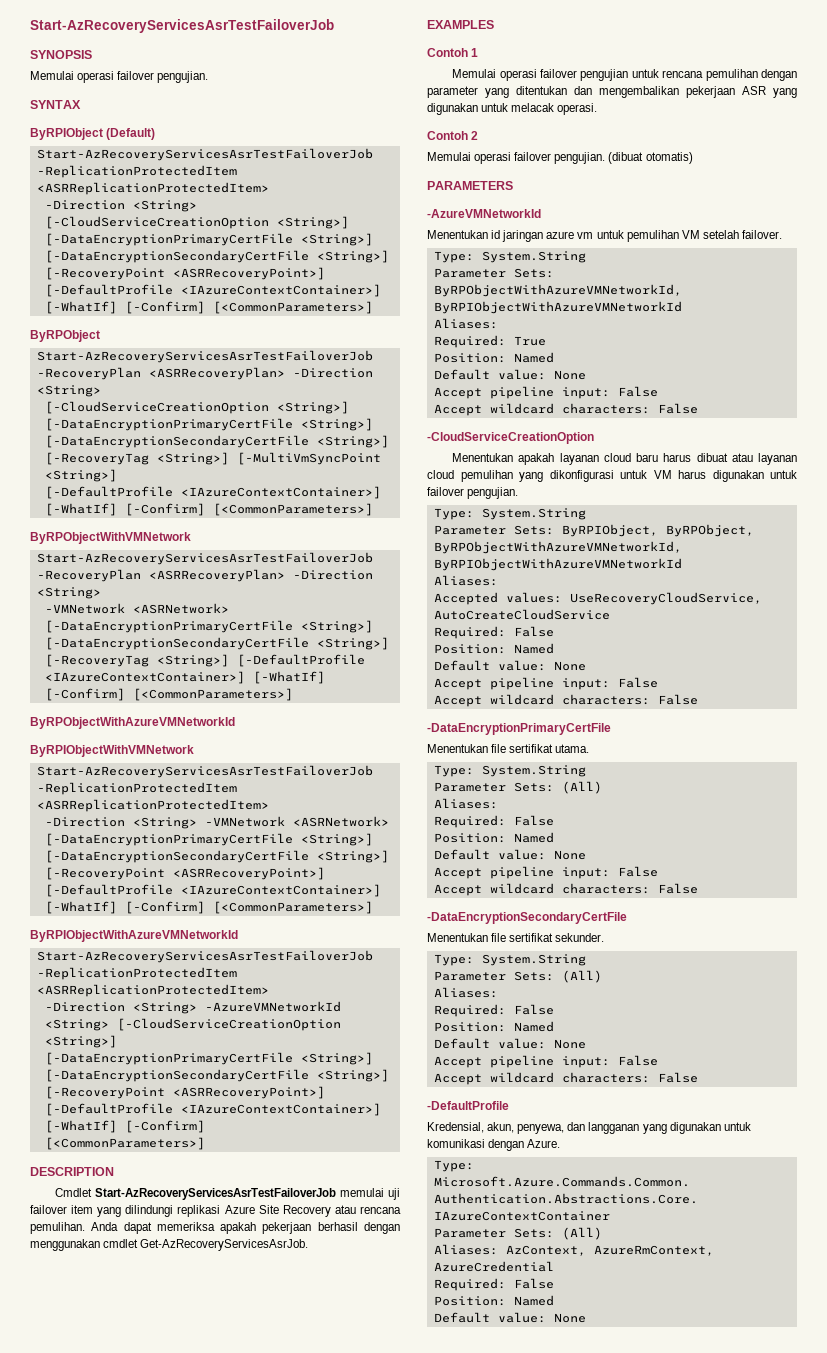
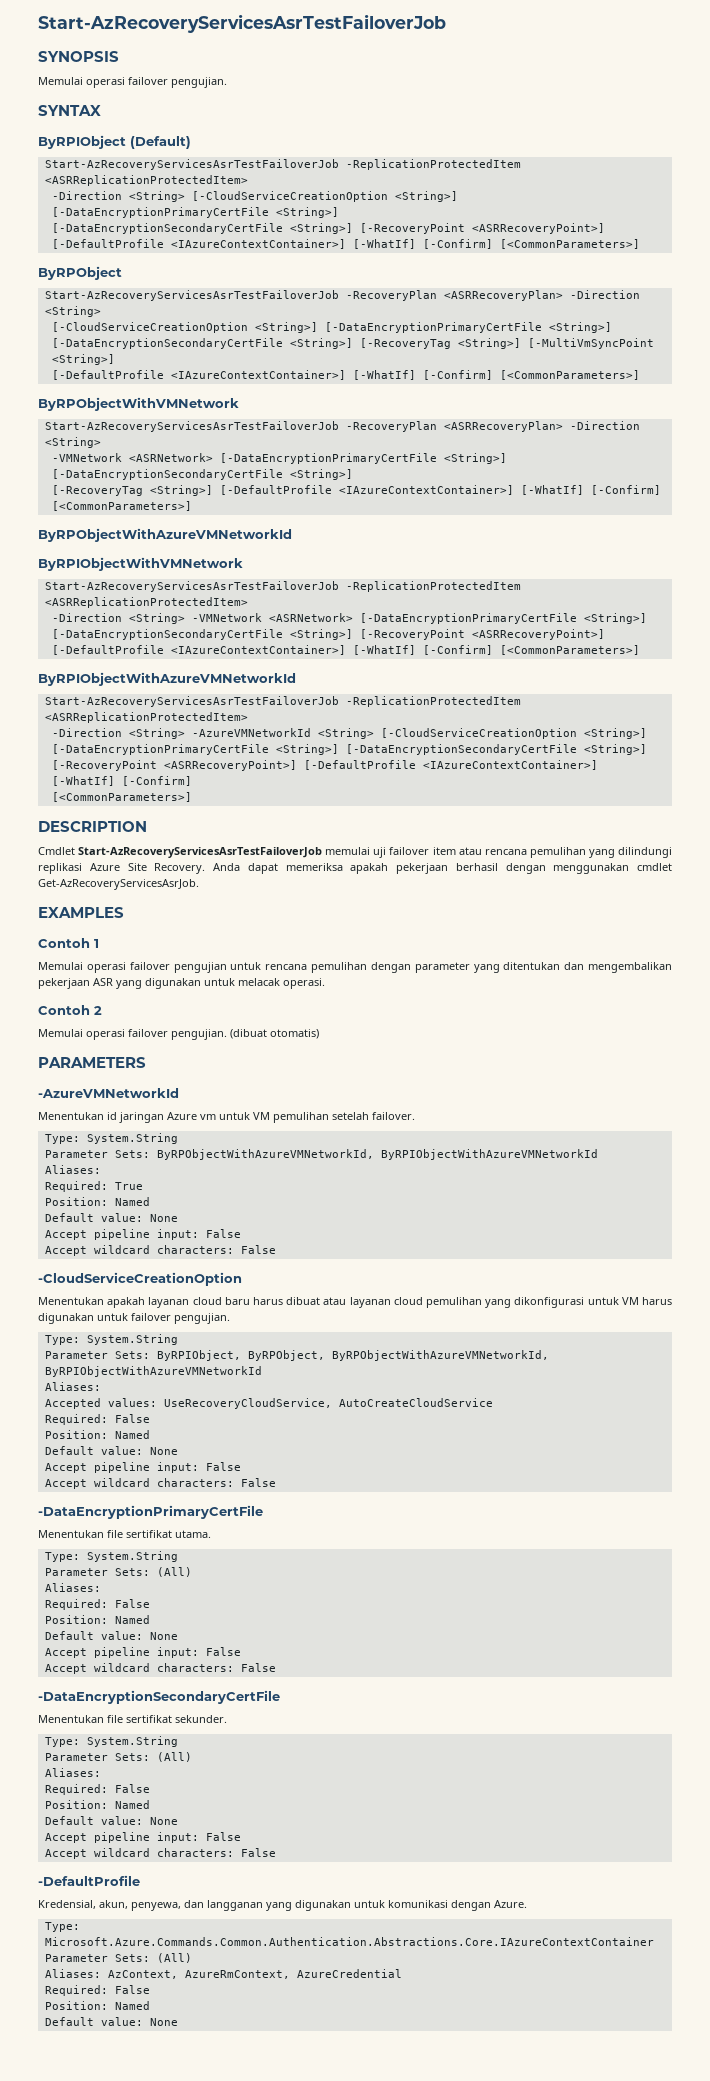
- Cmdlet Start-AzRecoveryServicesAsrTestFailoverJob memulai uji failover item yang dilindungi replikasi Azure Site Recovery atau rencana pemulihan.
+ Cmdlet Start-AzRecoveryServicesAsrTestFailoverJob memulai uji failover item atau rencana pemulihan yang dilindungi replikasi Azure Site Recovery.
- Menentukan id jaringan azure vm untuk pemulihan VM setelah failover.
+ Menentukan id jaringan Azure vm untuk VM pemulihan setelah failover.

